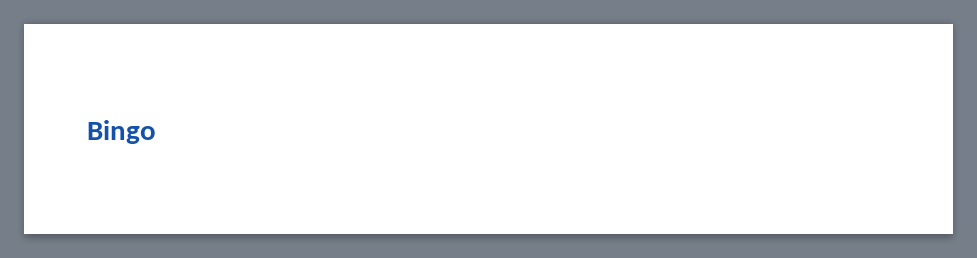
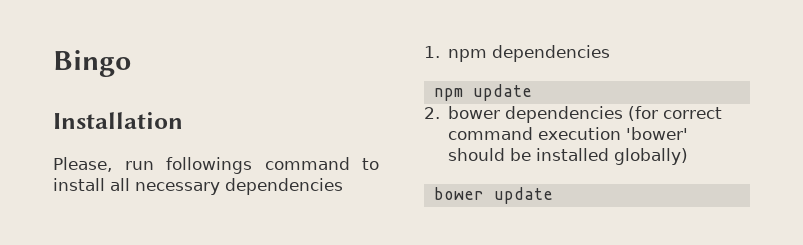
+ Installation
+ Please, run followings command to install all necessary dependencies
+ 1. npm dependencies
+ npm update
+ 2. bower dependencies (for correct command execution 'bower' should be installed globally)
+ bower update

